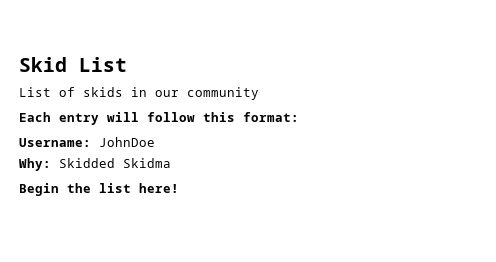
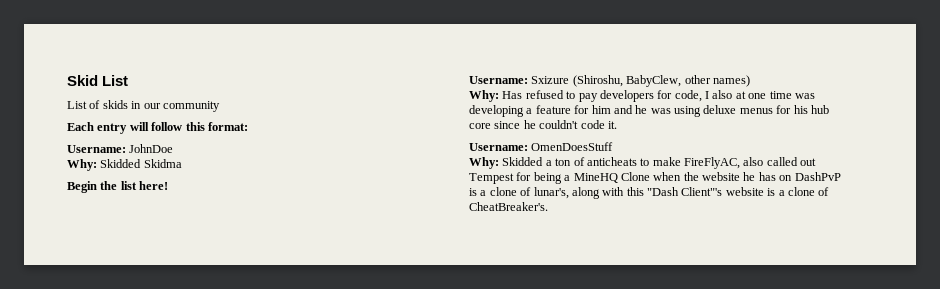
+ Username: Sxizure (Shiroshu, BabyClew, other names)
+ Why: Has refused to pay developers for code, I also at one time was developing a feature for him and he was using deluxe menus for his hub core since he couldn't code it.
+ Username: OmenDoesStuff
+ Why: Skidded a ton of anticheats to make FireFlyAC, also called out Tempest for being a MineHQ Clone when the website he has on DashPvP is a clone of lunar's, along with this "Dash Client"'s website is a clone of CheatBreaker's.

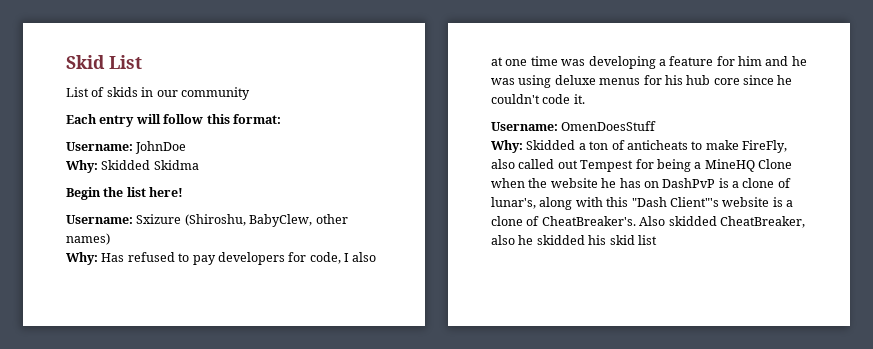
- Why: Skidded a ton of anticheats to make FireFlyAC, also called out Tempest for being a MineHQ Clone when the website he has on DashPvP is a clone of lunar's, along with this "Dash Client"'s website is a clone of CheatBreaker's.
+ Why: Skidded a ton of anticheats to make FireFly, also called out Tempest for being a MineHQ Clone when the website he has on DashPvP is a clone of lunar's, along with this "Dash Client"'s website is a clone of CheatBreaker's.
+ Also skidded CheatBreaker, also he skidded his skid list

